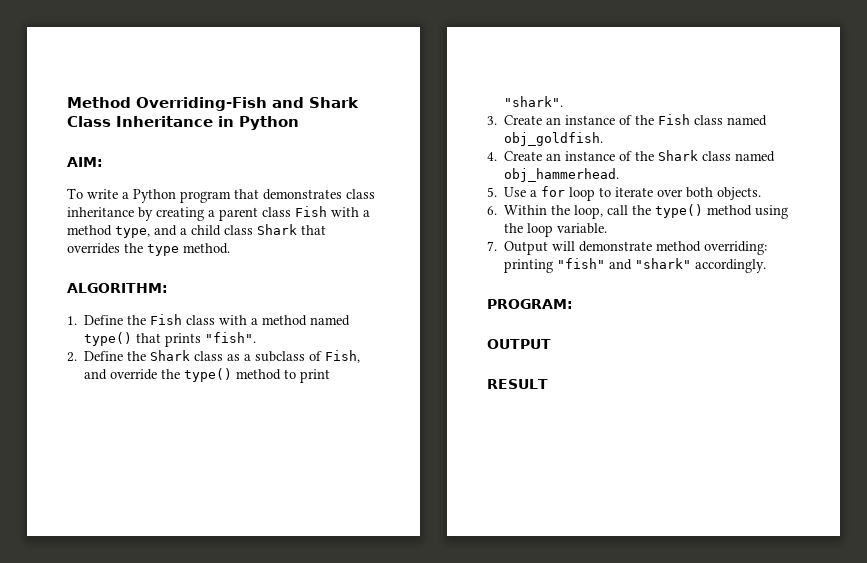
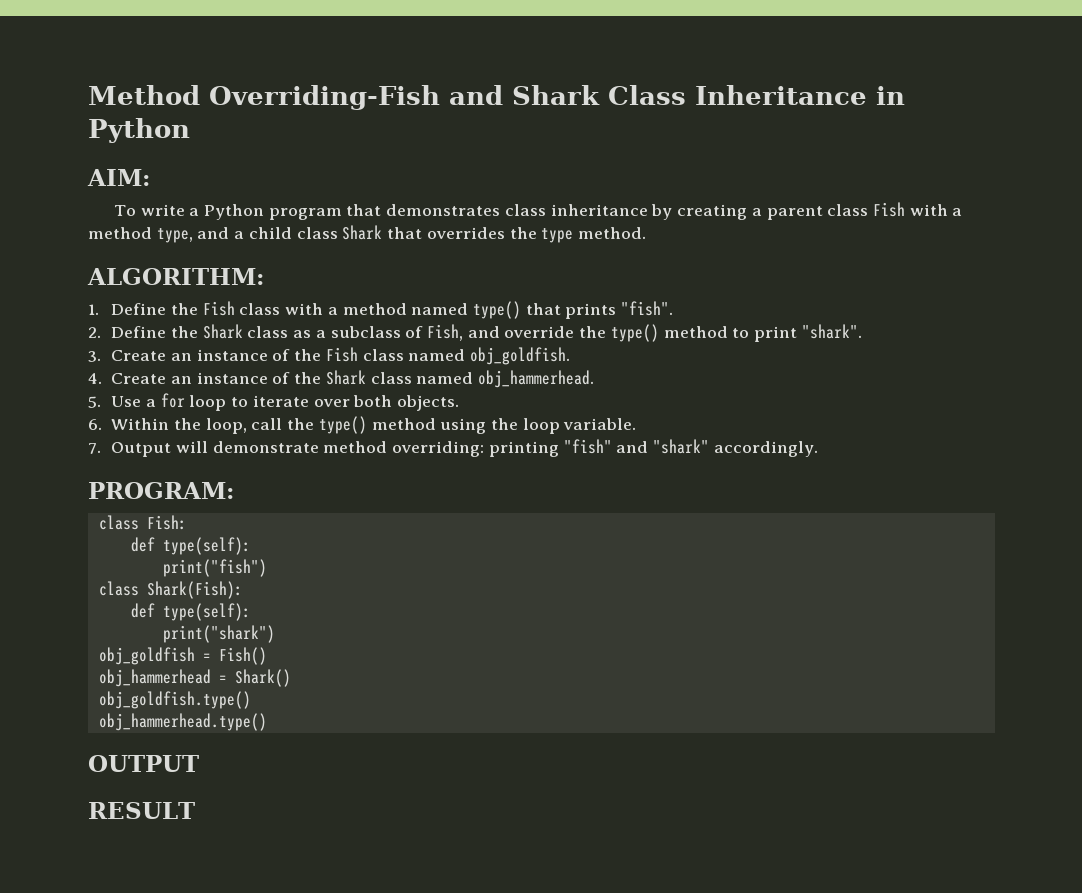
+ class Fish:
+ def type(self):
+ print("fish")
+ class Shark(Fish):
+ def type(self):
+ print("shark")
+ obj_goldfish = Fish()
+ obj_hammerhead = Shark()
+ obj_goldfish.type()
+ obj_hammerhead.type()

